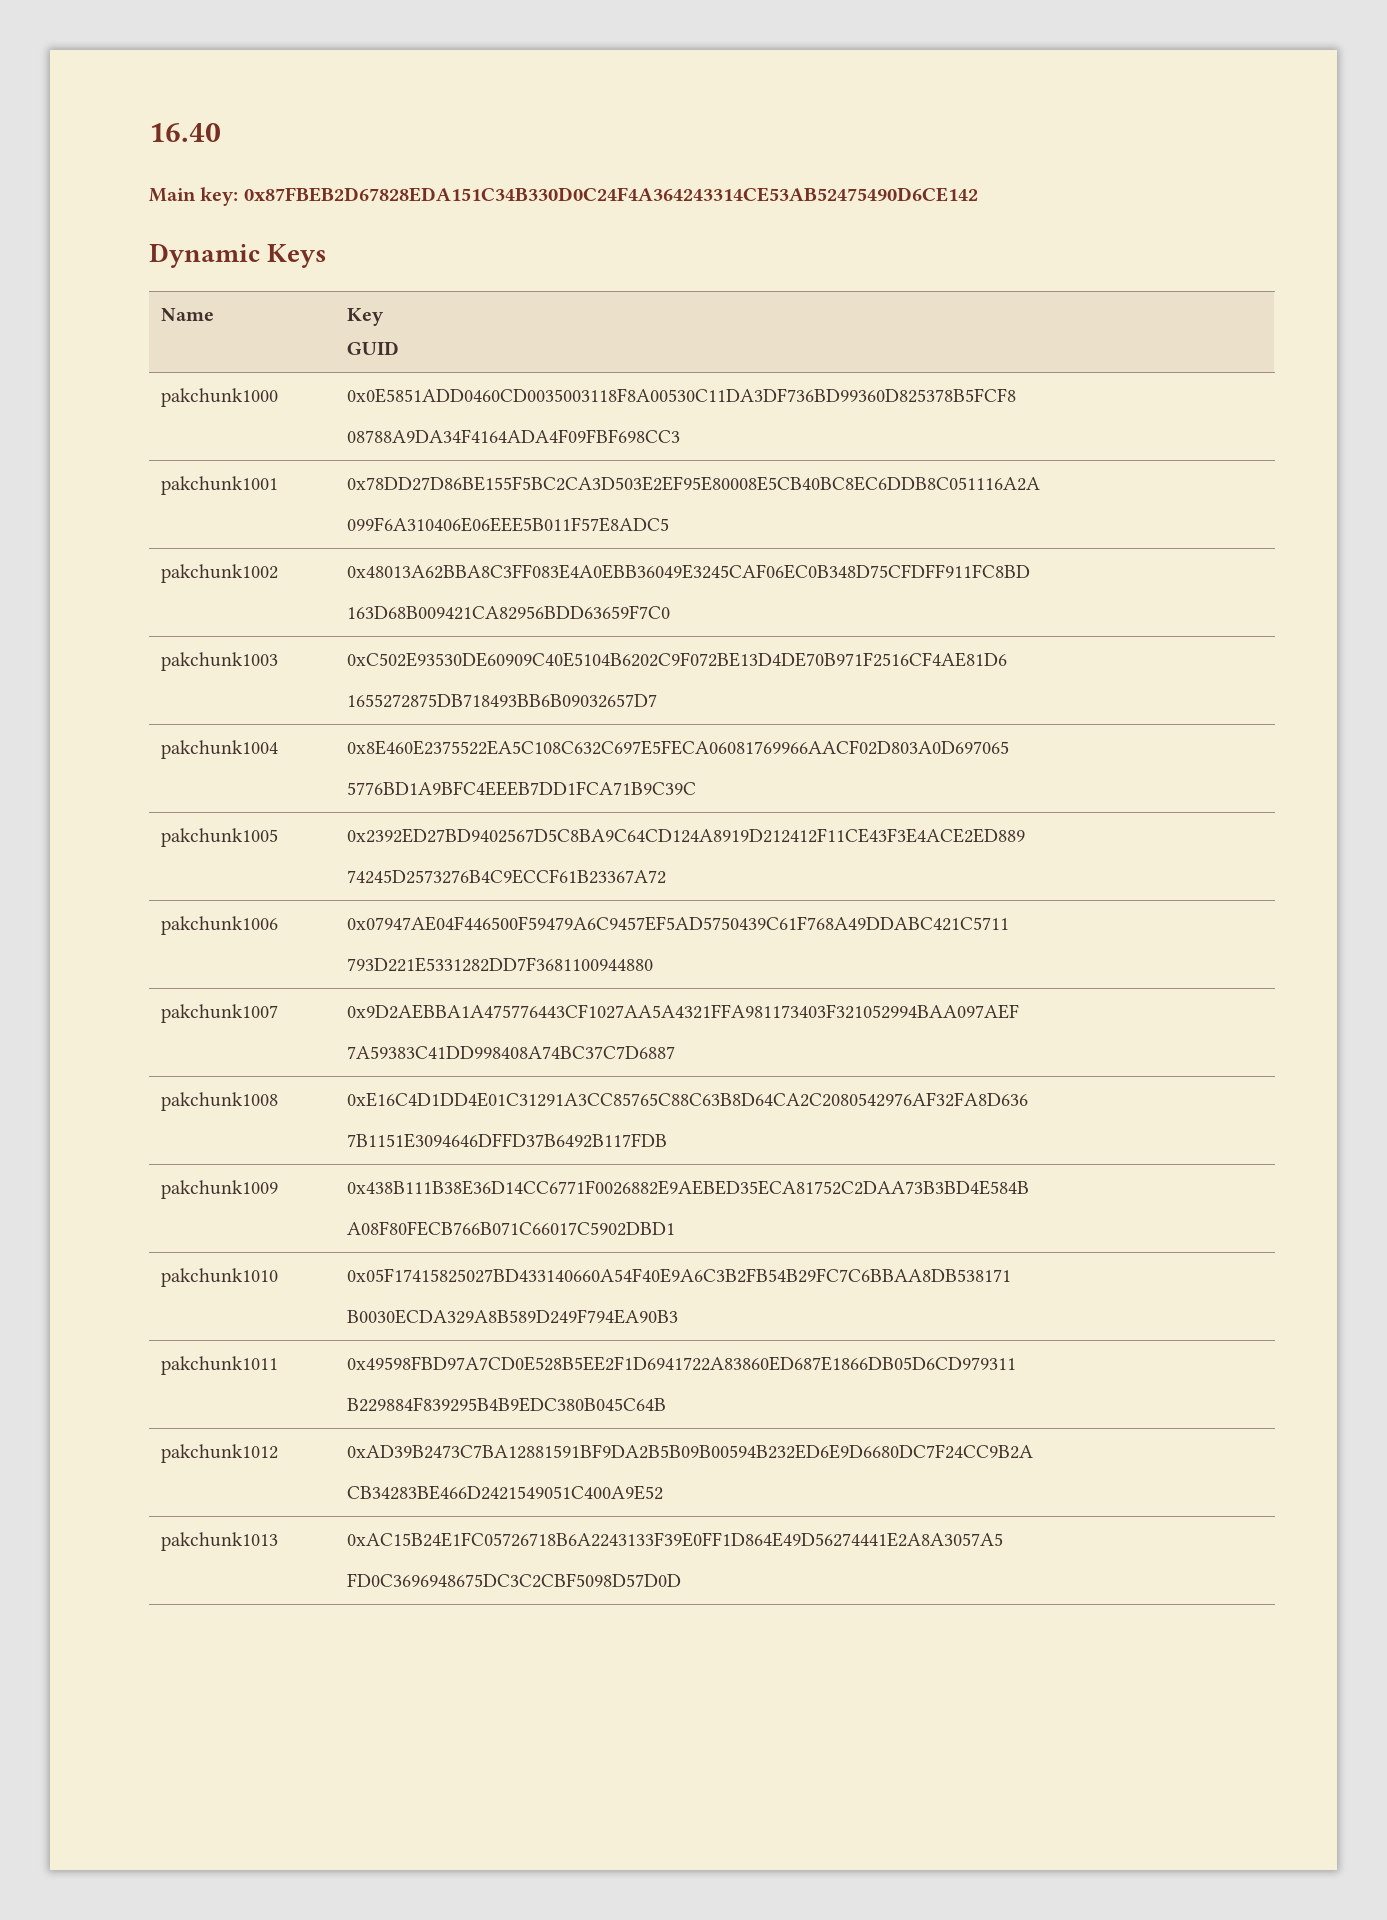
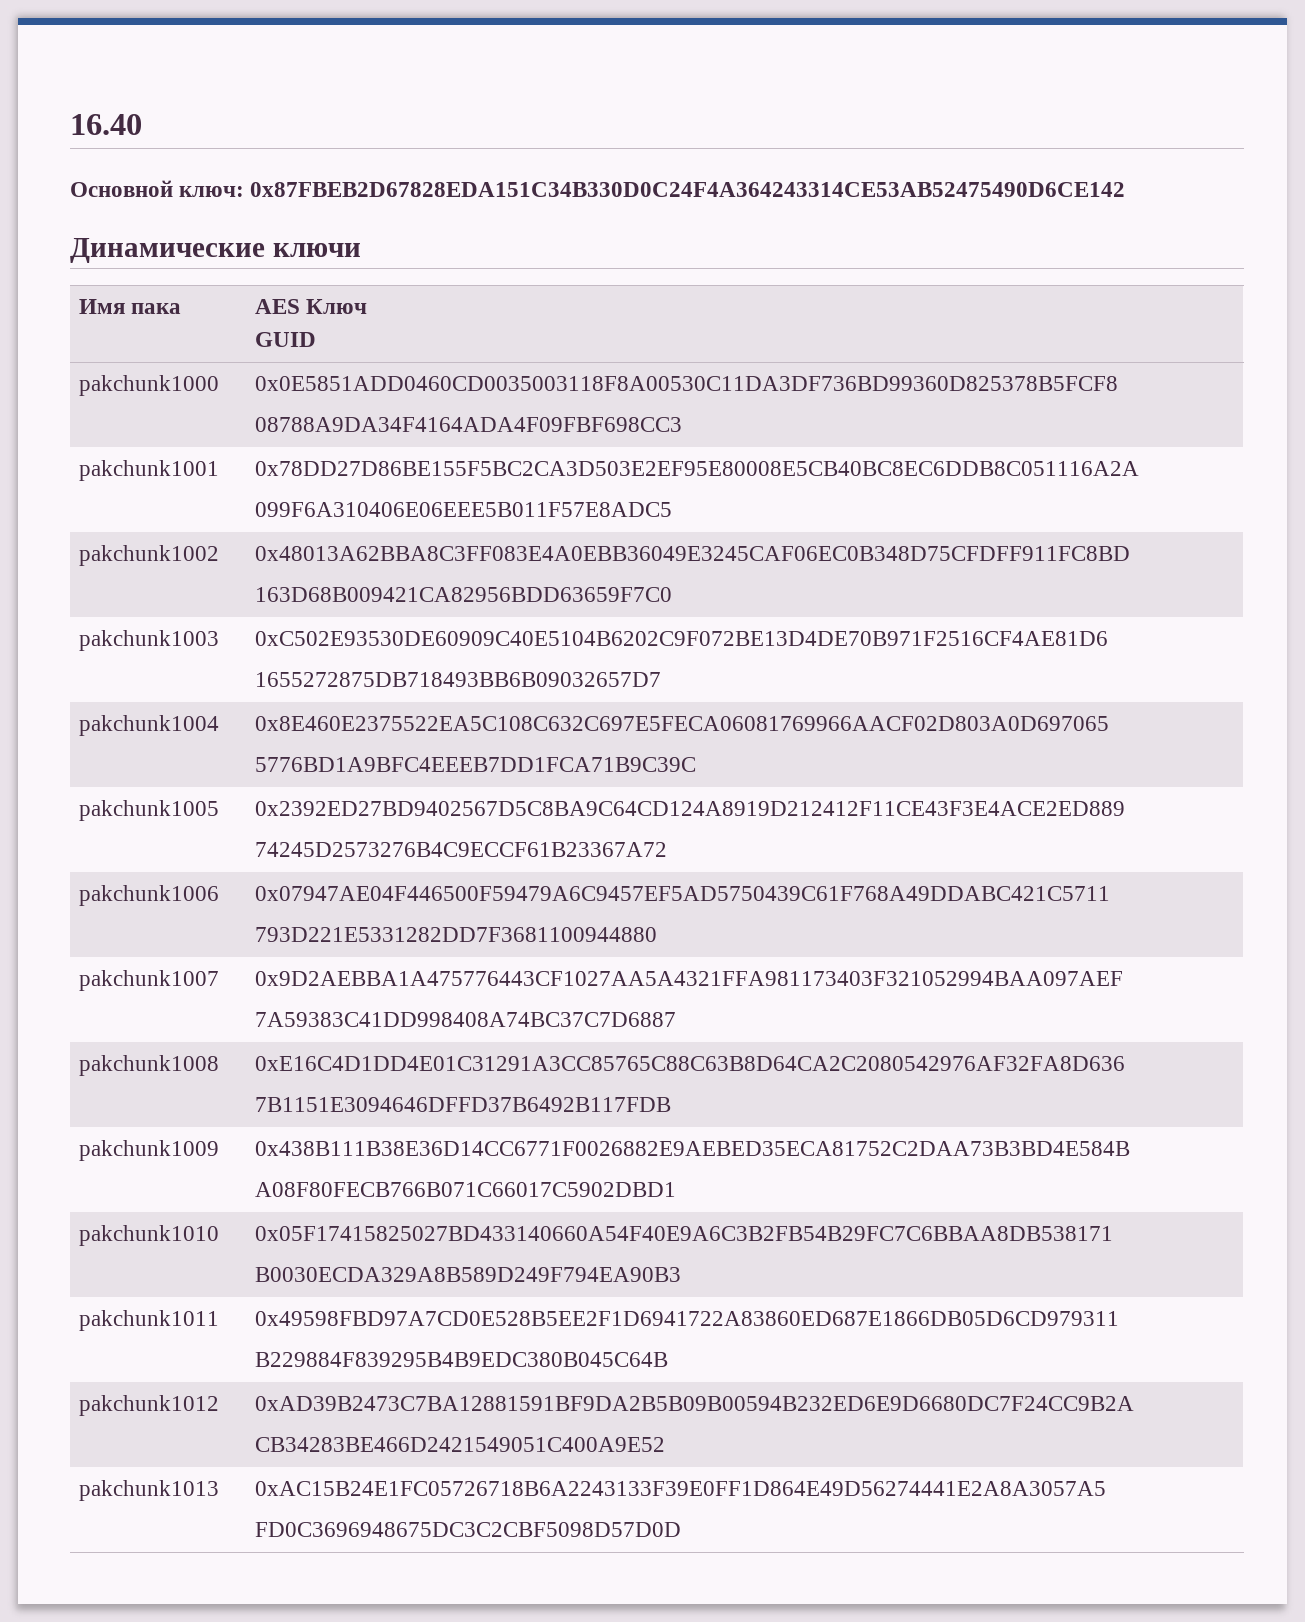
- Main key: 0x87FBEB2D67828EDA151C34B330D0C24F4A364243314CE53AB52475490D6CE142
+ Основной ключ: 0x87FBEB2D67828EDA151C34B330D0C24F4A364243314CE53AB52475490D6CE142
- Dynamic Keys
- Name | Key
+ Динамические ключи
+ Имя пака | AES Ключ

